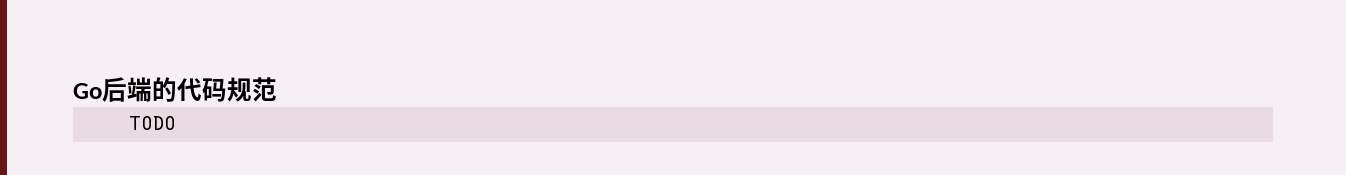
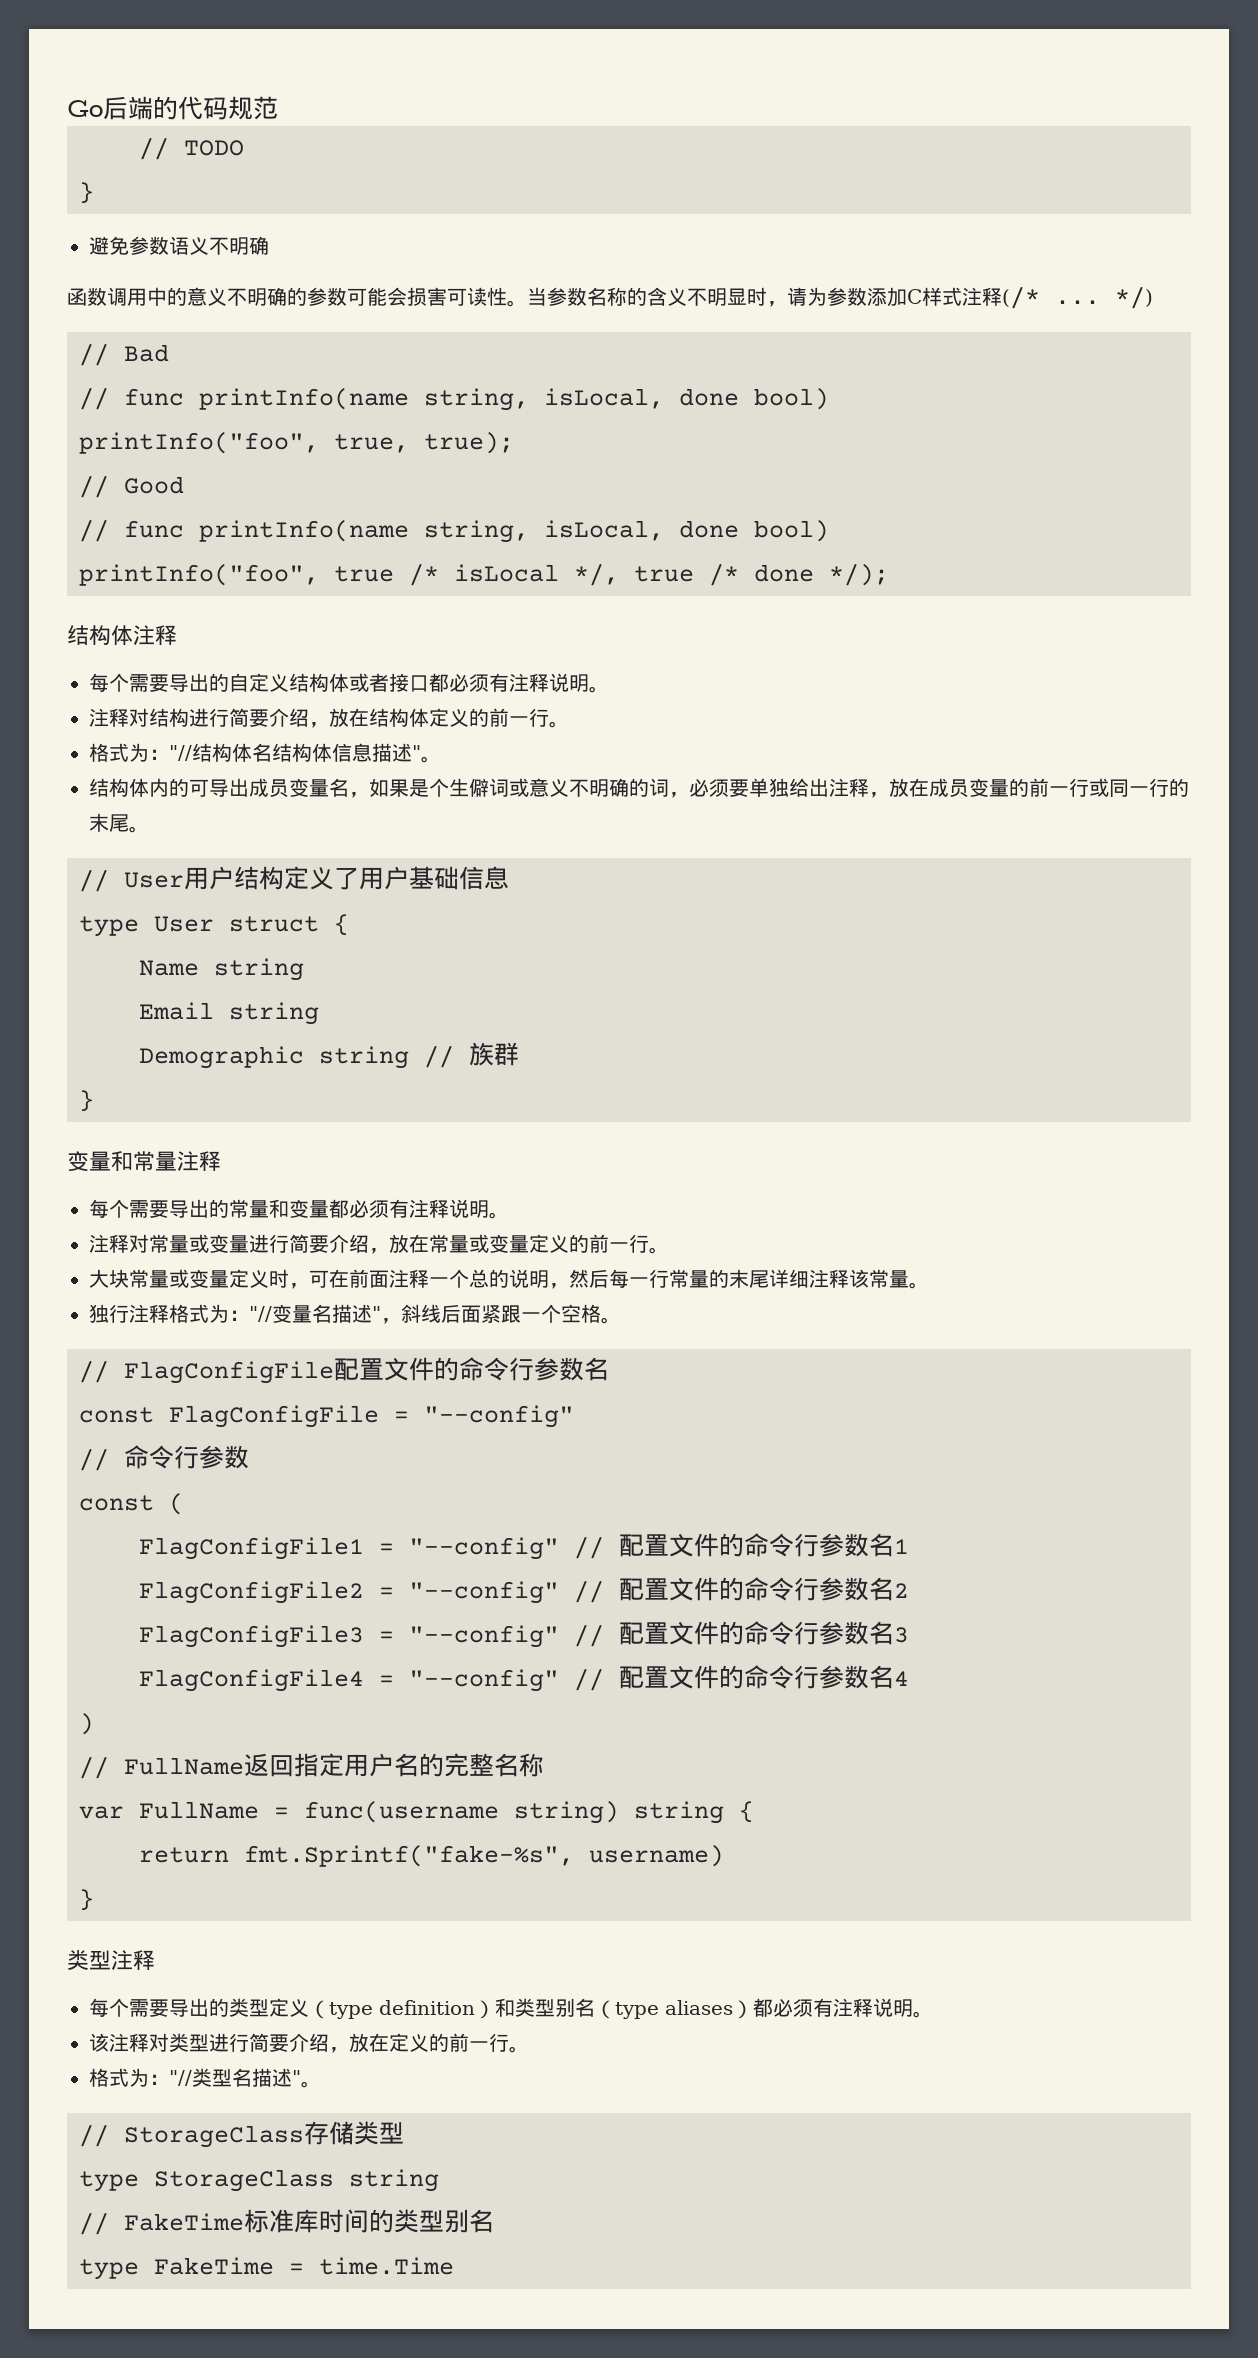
- TODO
+ // TODO
+ }
+ 避免参数语义不明确
+ 函数调用中的意义不明确的参数可能会损害可读性。当参数名称的含义不明显时，请为参数添加C样式注释(/* ... */)
+ // Bad
+ // func printInfo(name string, isLocal, done bool)
+ printInfo("foo", true, true);
+ // Good
+ // func printInfo(name string, isLocal, done bool)
+ printInfo("foo", true /* isLocal */, true /* done */);
+ 结构体注释
+ 每个需要导出的自定义结构体或者接口都必须有注释说明。
+ 注释对结构进行简要介绍，放在结构体定义的前一行。
+ 格式为："//结构体名结构体信息描述"。
+ 结构体内的可导出成员变量名，如果是个生僻词或意义不明确的词，必须要单独给出注释，放在成员变量的前一行或同一行的末尾。
+ // User用户结构定义了用户基础信息
+ type User struct {
+ Name string
+ Email string
+ Demographic string // 族群
+ }
+ 变量和常量注释
+ 每个需要导出的常量和变量都必须有注释说明。
+ 注释对常量或变量进行简要介绍，放在常量或变量定义的前一行。
+ 大块常量或变量定义时，可在前面注释一个总的说明，然后每一行常量的末尾详细注释该常量。
+ 独行注释格式为："//变量名描述"，斜线后面紧跟一个空格。
+ // FlagConfigFile配置文件的命令行参数名
+ const FlagConfigFile = "--config"
+ // 命令行参数
+ const (
+ FlagConfigFile1 = "--config" // 配置文件的命令行参数名1
+ FlagConfigFile2 = "--config" // 配置文件的命令行参数名2
+ FlagConfigFile3 = "--config" // 配置文件的命令行参数名3
+ FlagConfigFile4 = "--config" // 配置文件的命令行参数名4
+ )
+ // FullName返回指定用户名的完整名称
+ var FullName = func(username string) string {
+ return fmt.Sprintf("fake-%s", username)
+ }
+ 类型注释
+ 每个需要导出的类型定义（type definition）和类型别名（type aliases）都必须有注释说明。
+ 该注释对类型进行简要介绍，放在定义的前一行。
+ 格式为："//类型名描述"。
+ // StorageClass存储类型
+ type StorageClass string
+ // FakeTime标准库时间的类型别名
+ type FakeTime = time.Time

